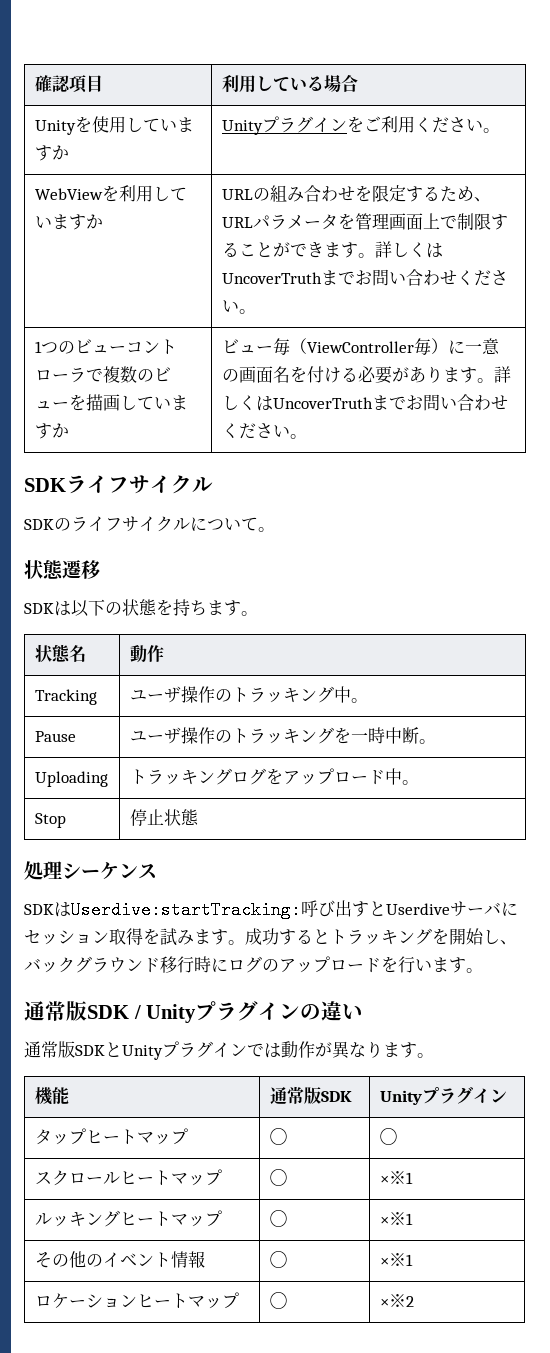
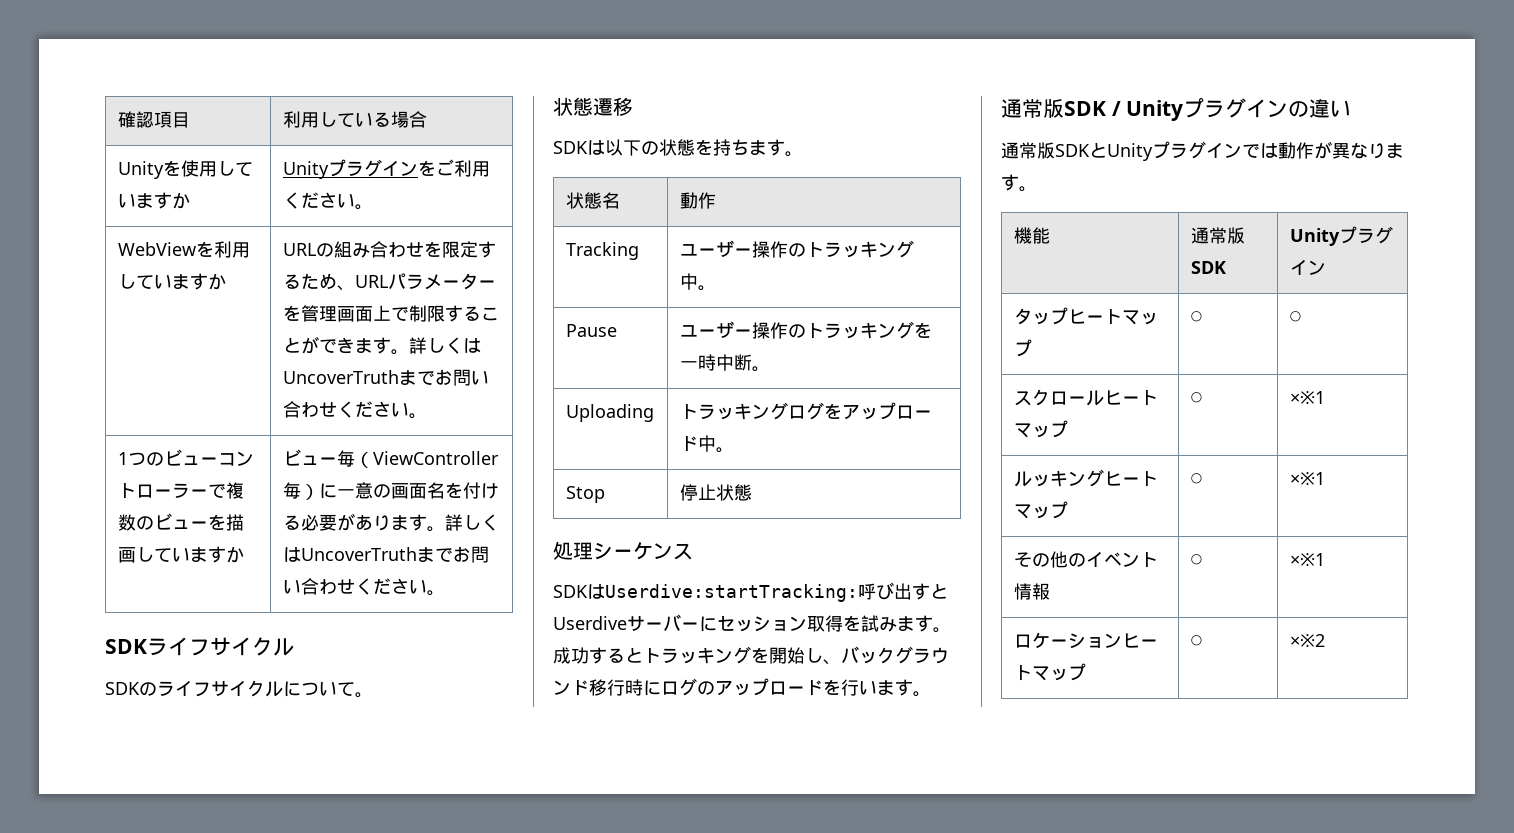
- WebViewを利用していますか | URLの組み合わせを限定するため、URLパラメータを管理画面上で制限することができます。詳しくはUncoverTruthまでお問い合わせください。
+ WebViewを利用していますか | URLの組み合わせを限定するため、URLパラメーターを管理画面上で制限することができます。詳しくはUncoverTruthまでお問い合わせください。
- 1つのビューコントローラで複数のビューを描画していますか | ビュー毎（ViewController毎）に一意の画面名を付ける必要があります。詳しくはUncoverTruthまでお問い合わせください。
+ 1つのビューコントローラーで複数のビューを描画していますか | ビュー毎（ViewController毎）に一意の画面名を付ける必要があります。詳しくはUncoverTruthまでお問い合わせください。
- Tracking | ユーザ操作のトラッキング中。
+ Tracking | ユーザー操作のトラッキング中。
- Pause | ユーザ操作のトラッキングを一時中断。
+ Pause | ユーザー操作のトラッキングを一時中断。
- SDKはUserdive:startTracking:呼び出すとUserdiveサーバにセッション取得を試みます。
+ SDKはUserdive:startTracking:呼び出すとUserdiveサーバーにセッション取得を試みます。

